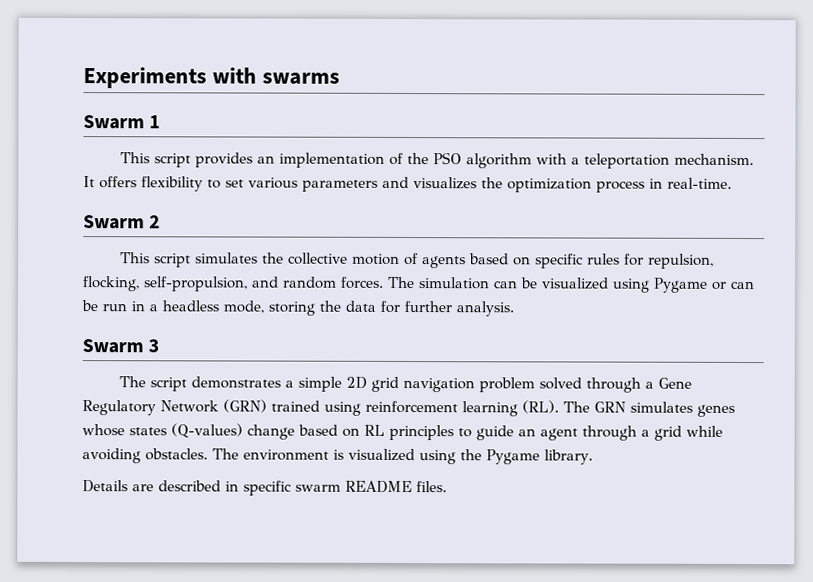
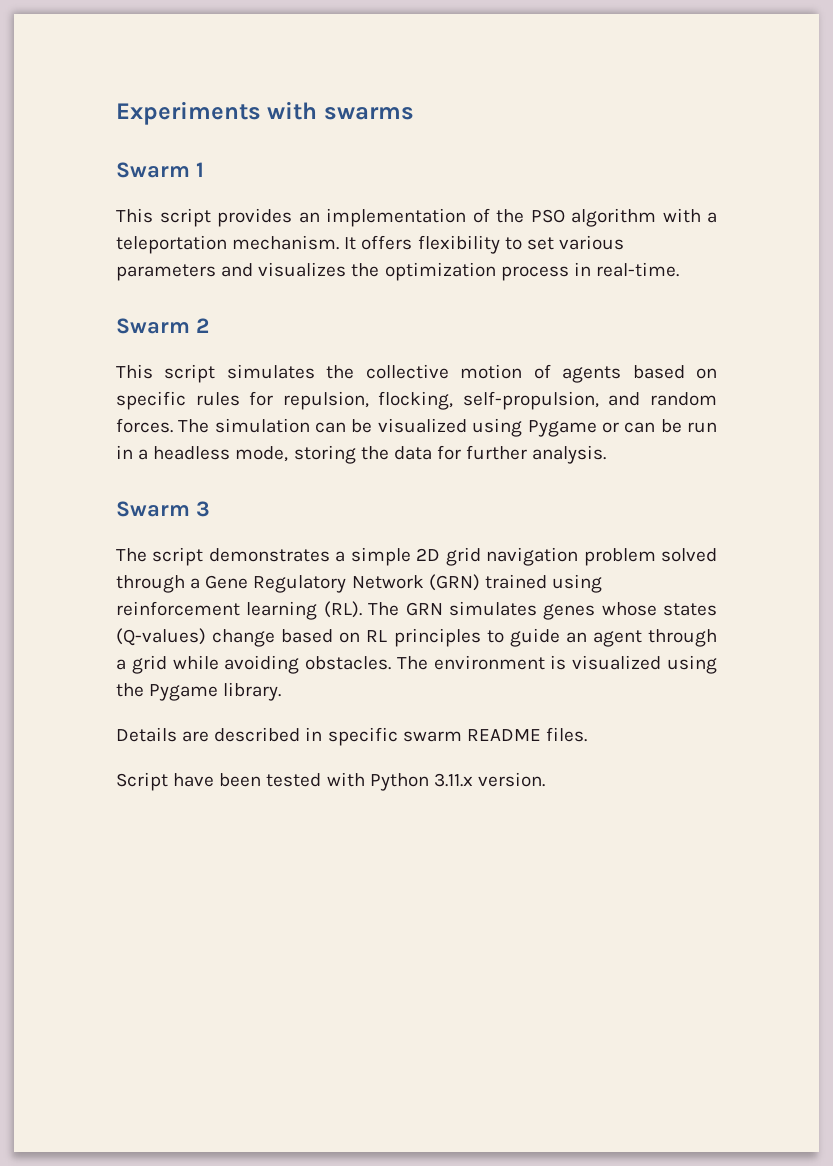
+ Script have been tested with Python 3.11.x version.

